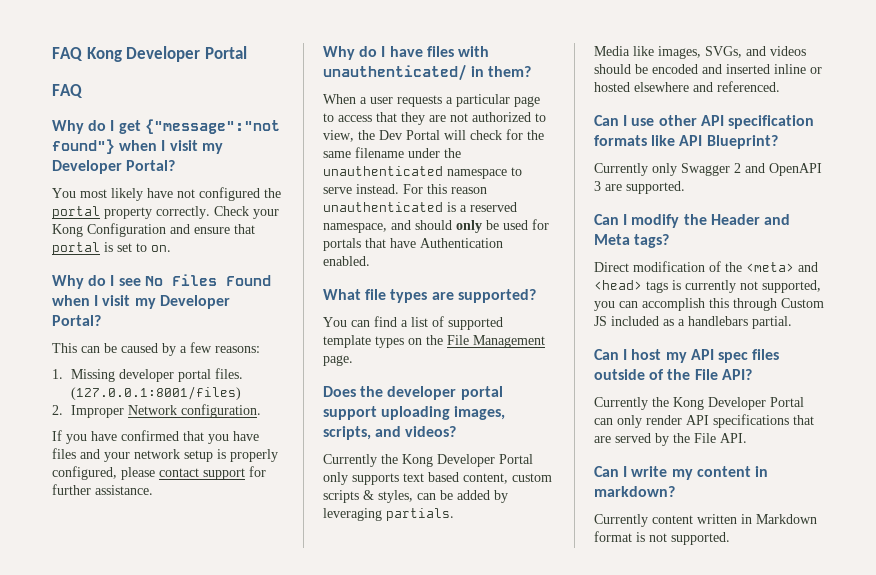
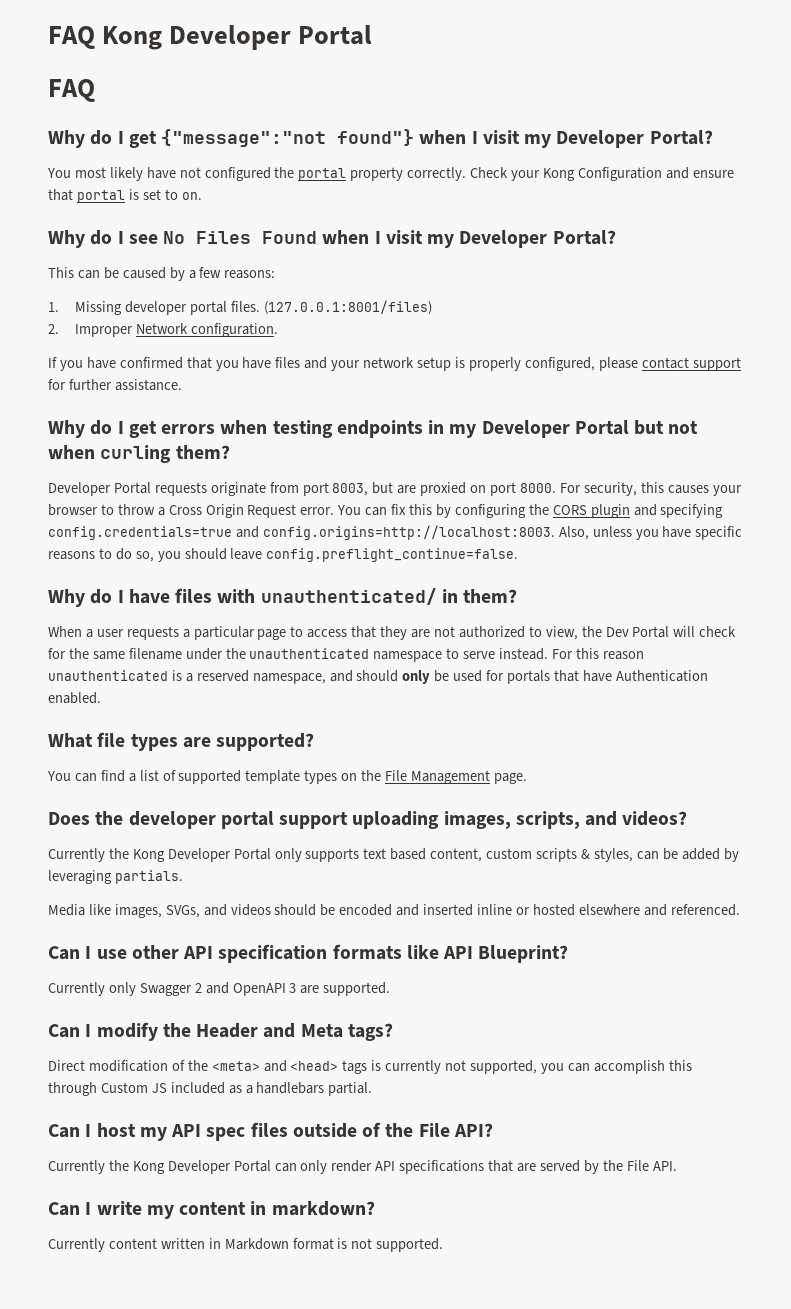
+ Why do I get errors when testing endpoints in my Developer Portal but not when curling them?
+ Developer Portal requests originate from port 8003, but are proxied on port 8000. For security, this causes your browser to throw a Cross Origin Request error. You can fix this by configuring the CORS plugin and specifying config.credentials=true and config.origins=http://localhost:8003. Also, unless you have specific reasons to do so, you should leave config.preflight_continue=false.

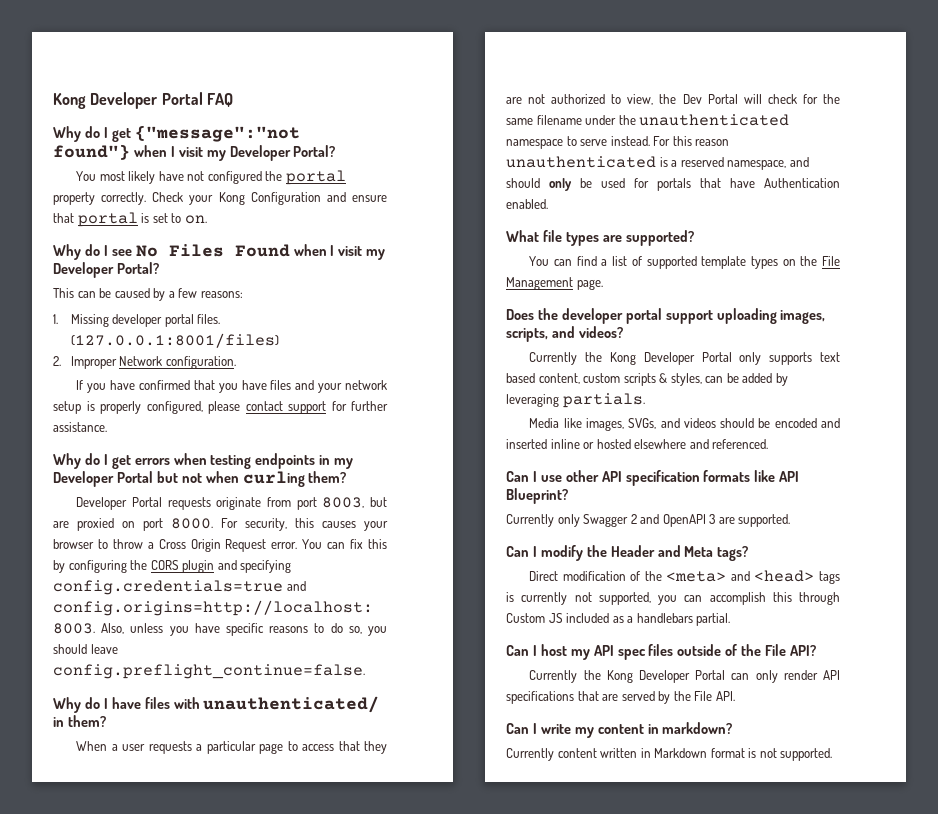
- FAQ Kong Developer Portal
- FAQ
+ Kong Developer Portal FAQ

